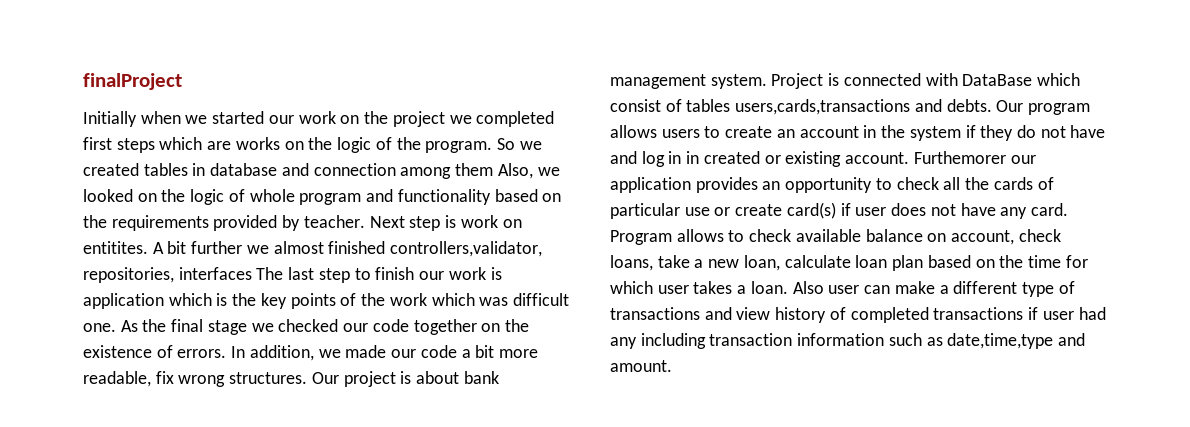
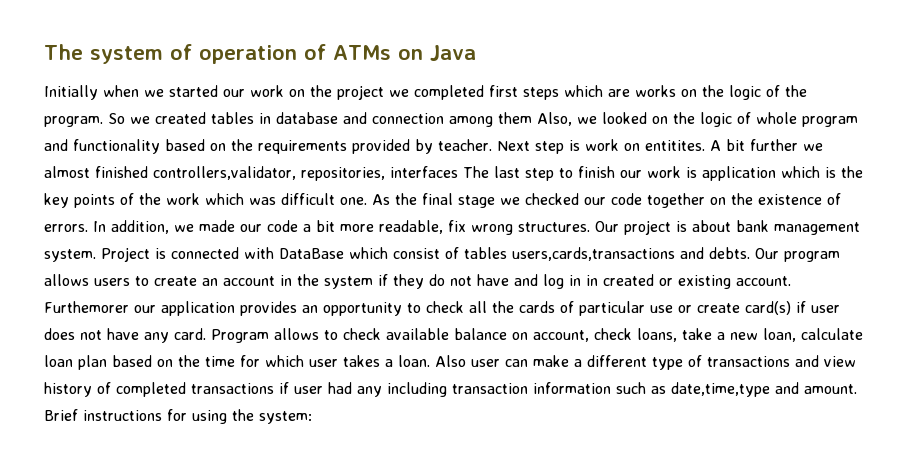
- finalProject
+ The system of operation of ATMs on Java
+ Brief instructions for using the system:

